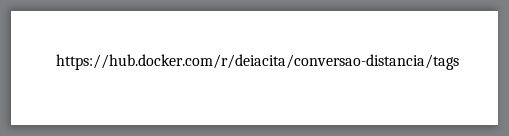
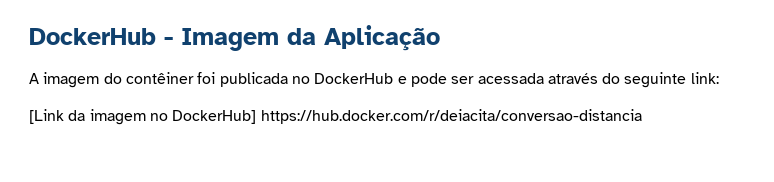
- https://hub.docker.com/r/deiacita/conversao-distancia/tags
+ DockerHub - Imagem da Aplicação
+ A imagem do contêiner foi publicada no DockerHub e pode ser acessada através do seguinte link:
+ [Link da imagem no DockerHub] https://hub.docker.com/r/deiacita/conversao-distancia

